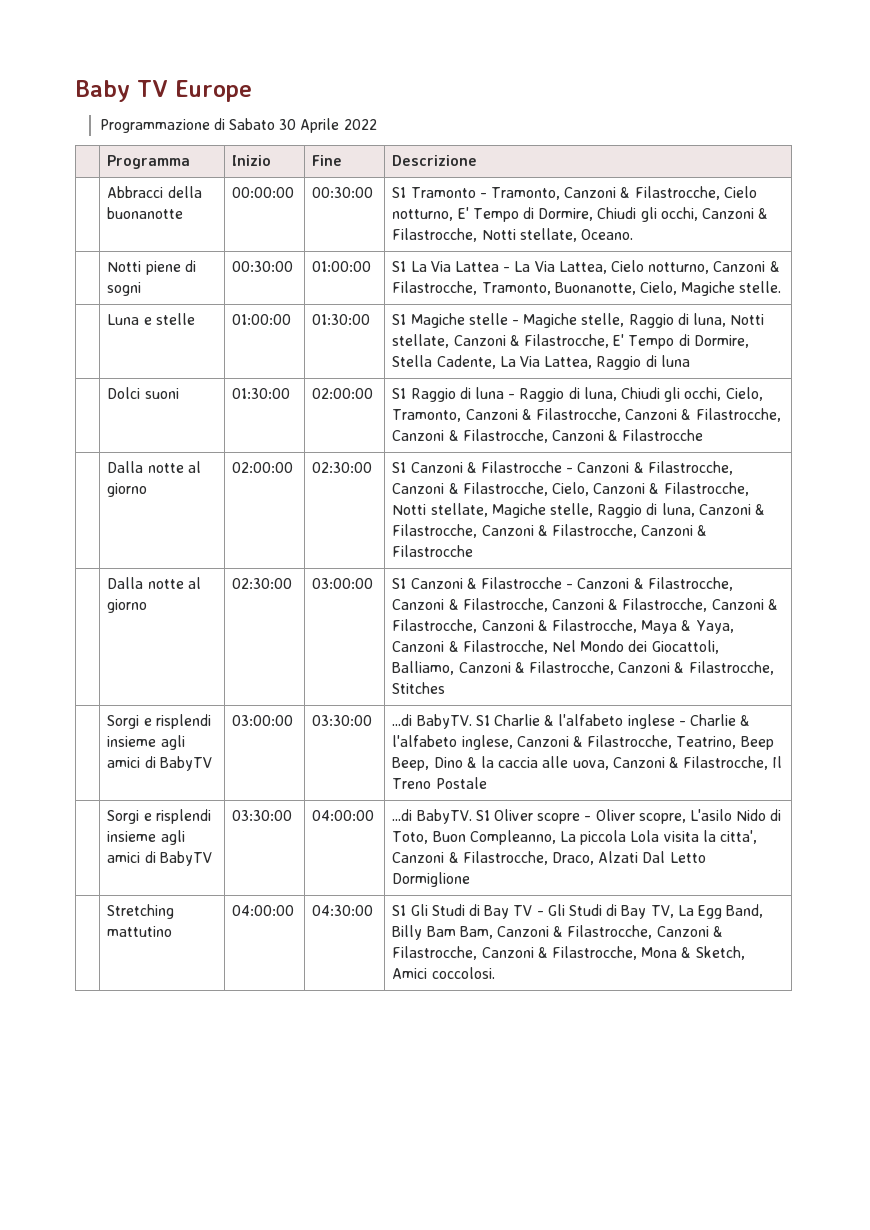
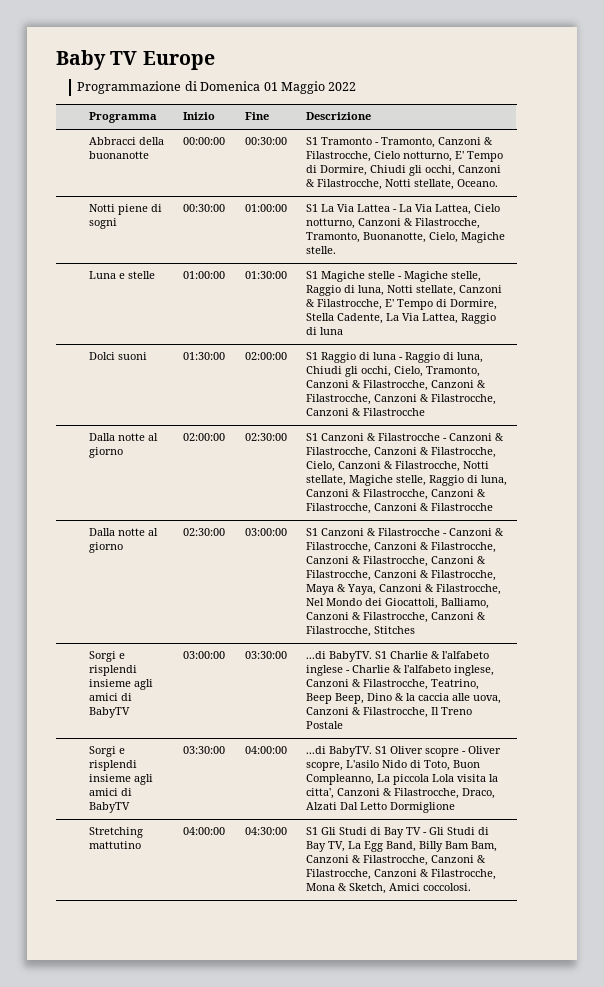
- Programmazione di Sabato 30 Aprile 2022
+ Programmazione di Domenica 01 Maggio 2022

